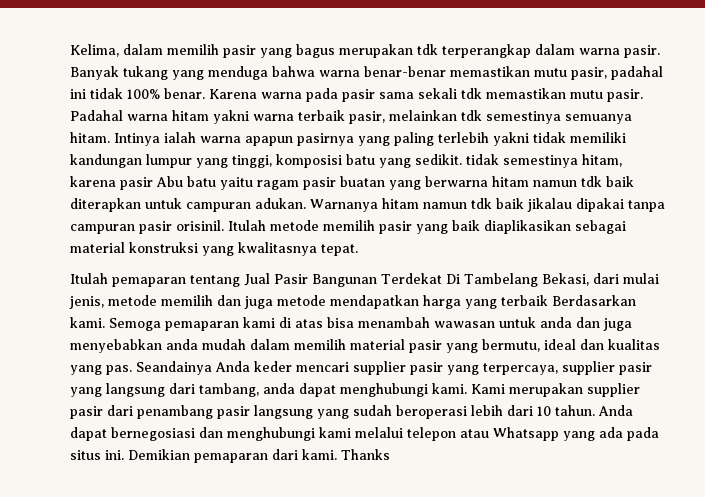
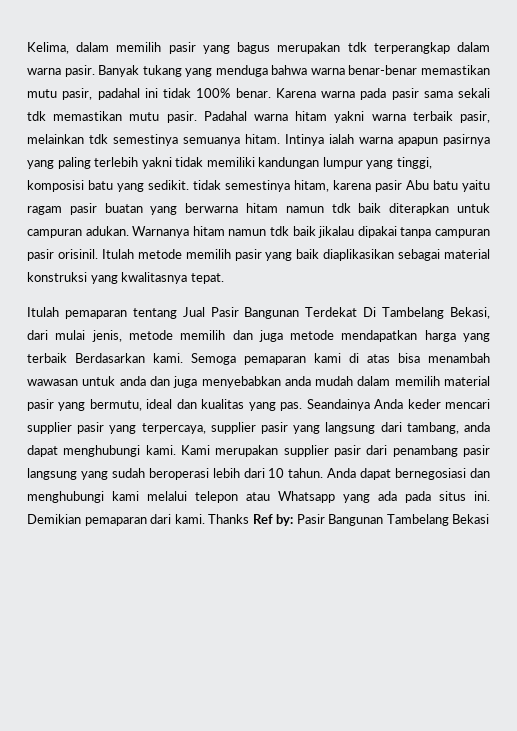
- Thanks
+ Thanks Ref by: Pasir Bangunan Tambelang Bekasi

